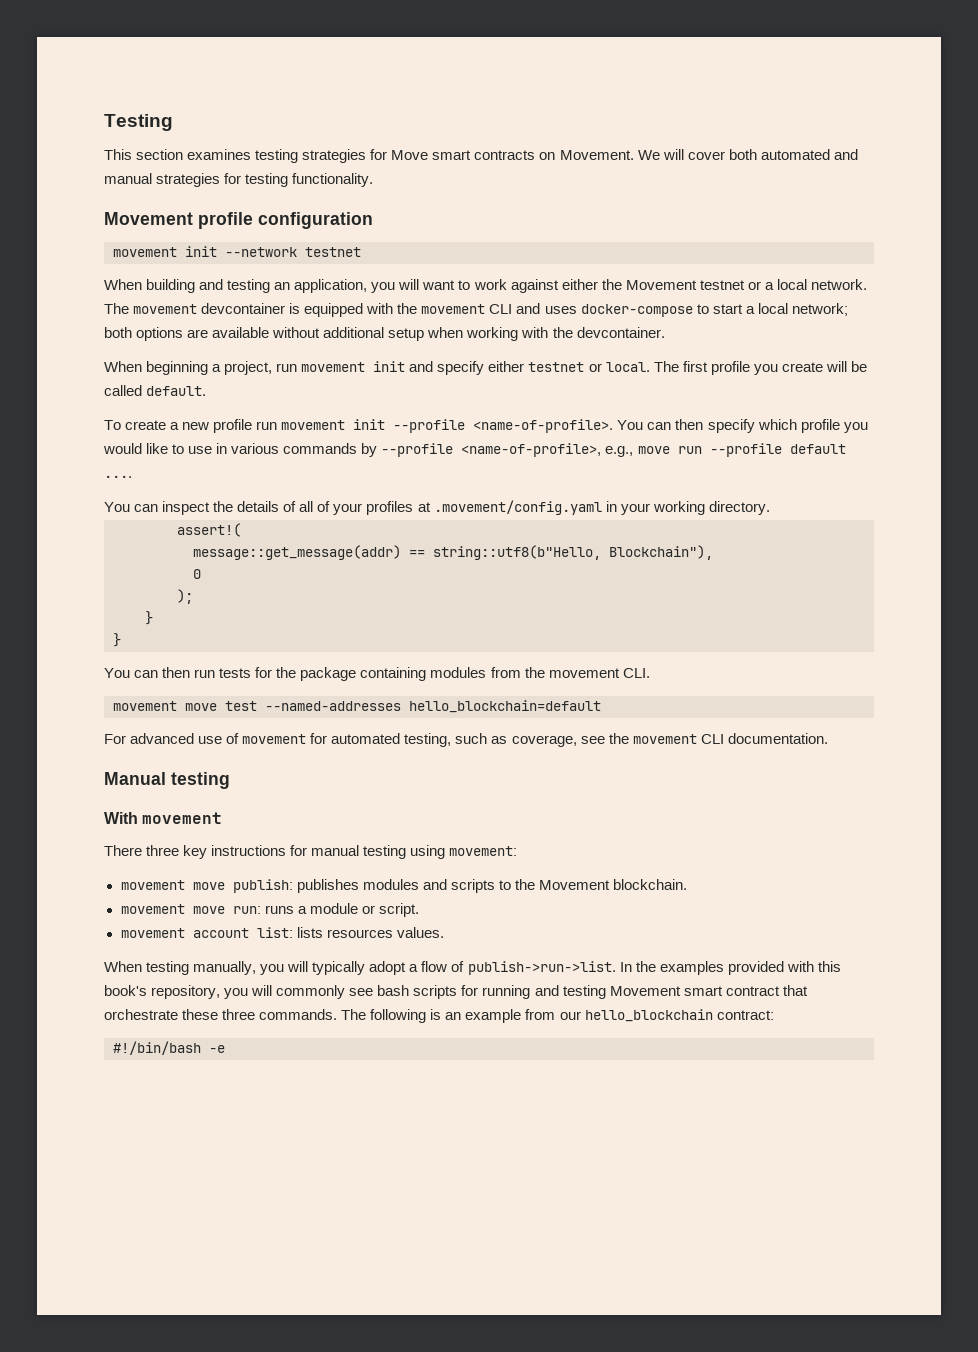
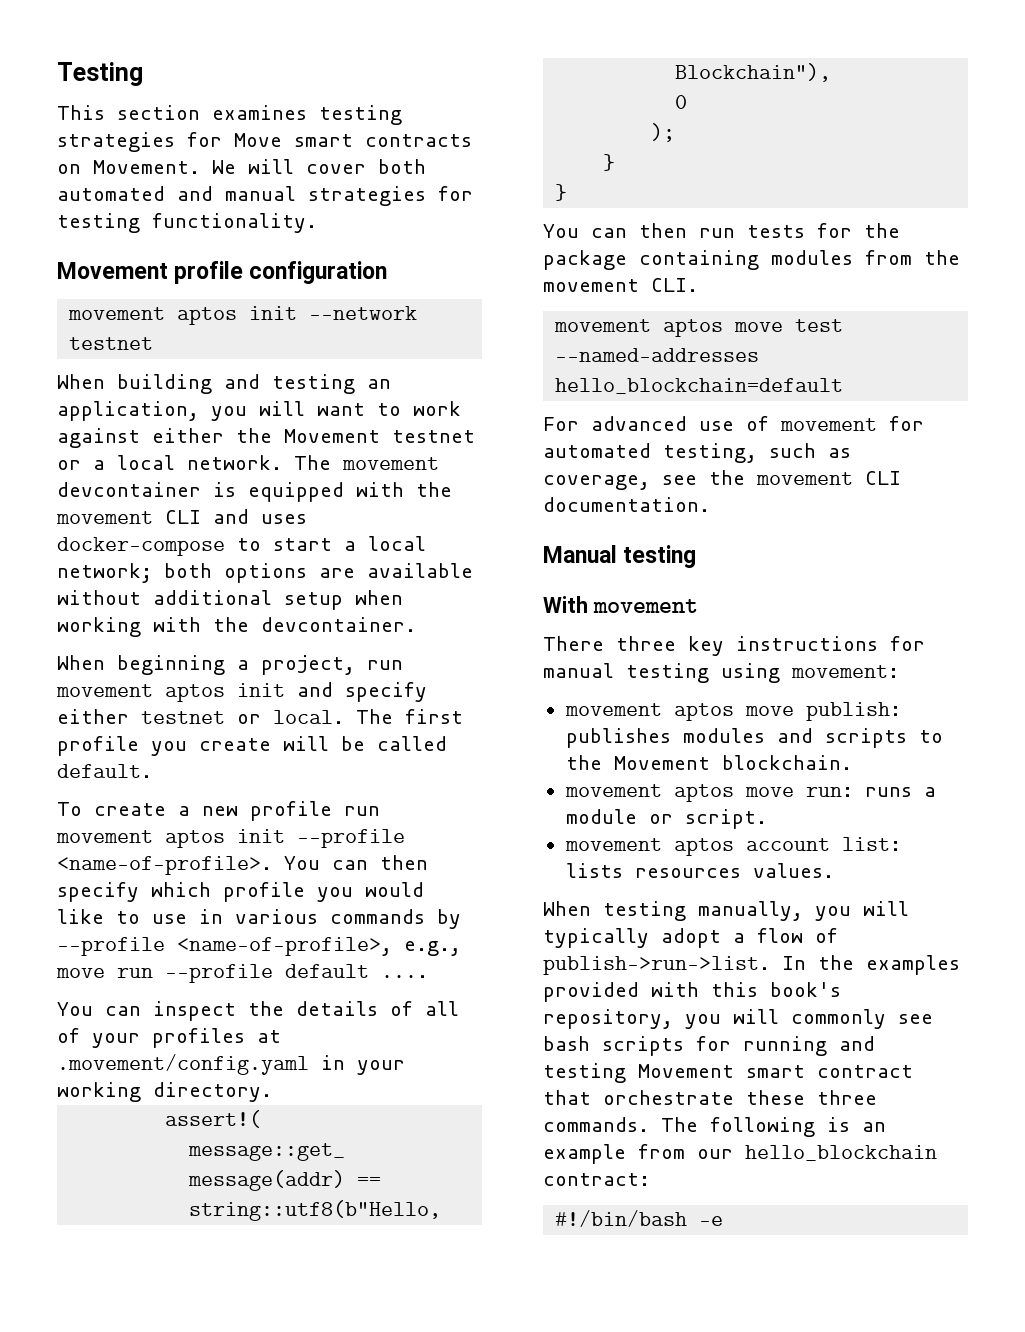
- movement init --network testnet
+ movement aptos init --network testnet
- When beginning a project, run movement init and specify either testnet or local.
+ When beginning a project, run movement aptos init and specify either testnet or local.
- To create a new profile run movement init --profile <name-of-profile>.
+ To create a new profile run movement aptos init --profile <name-of-profile>.
- movement move test --named-addresses hello_blockchain=default
+ movement aptos move test --named-addresses hello_blockchain=default
- movement move publish: publishes modules and scripts to the Movement blockchain.
+ movement aptos move publish: publishes modules and scripts to the Movement blockchain.
- movement move run: runs a module or script.
+ movement aptos move run: runs a module or script.
- movement account list: lists resources values.
+ movement aptos account list: lists resources values.

